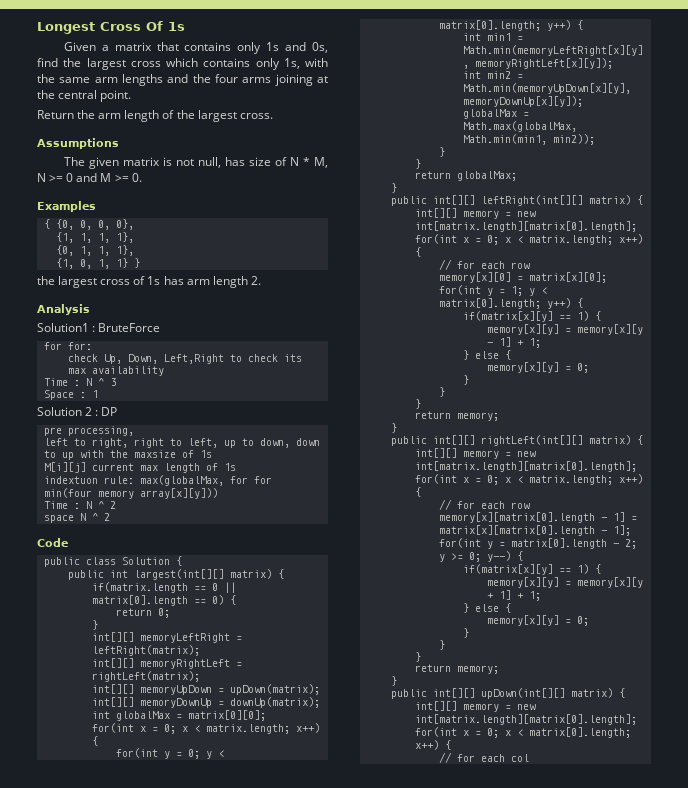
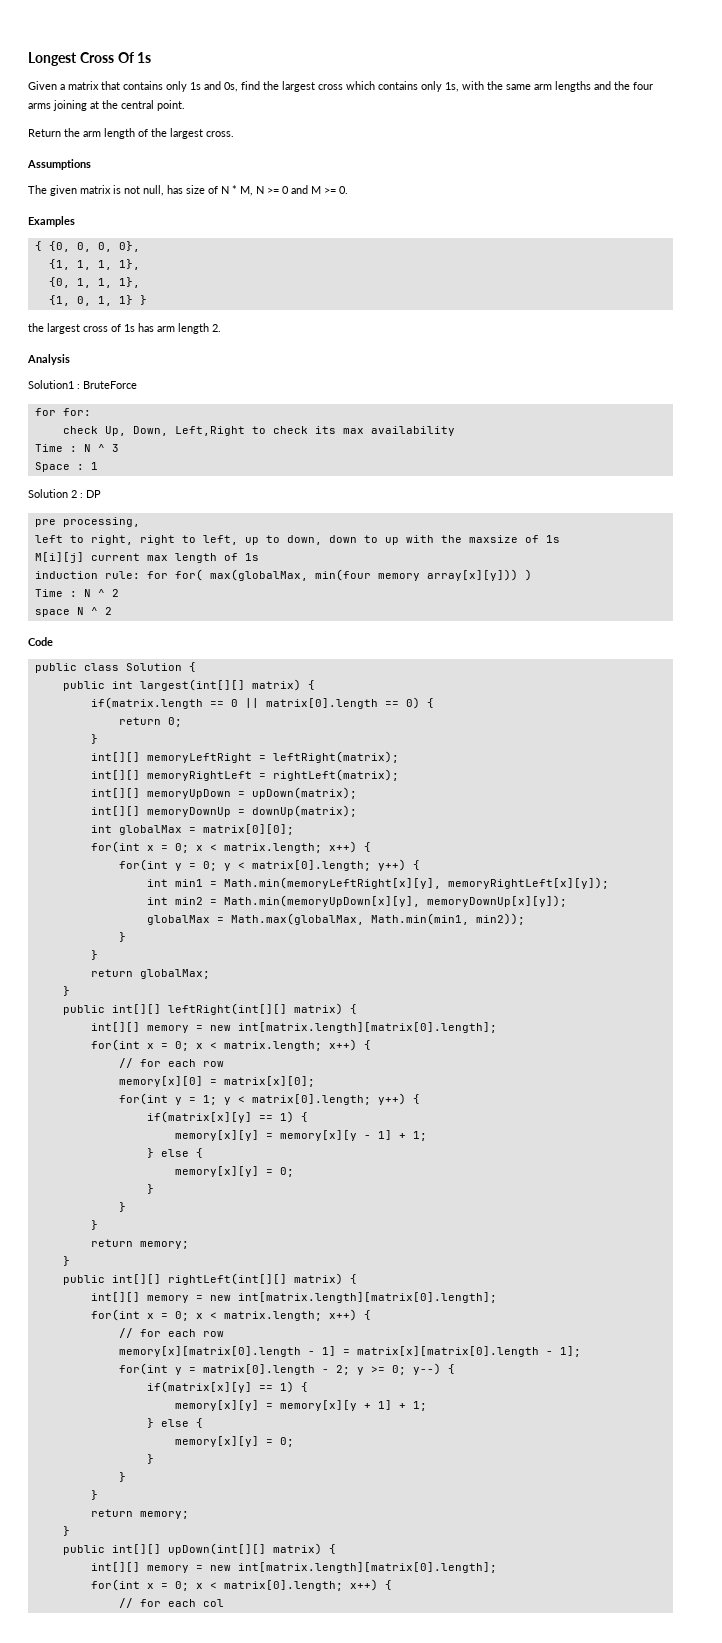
- indextuon rule: max(globalMax, for for min(four memory array[x][y]))
+ induction rule: for for( max(globalMax, min(four memory array[x][y])) )

